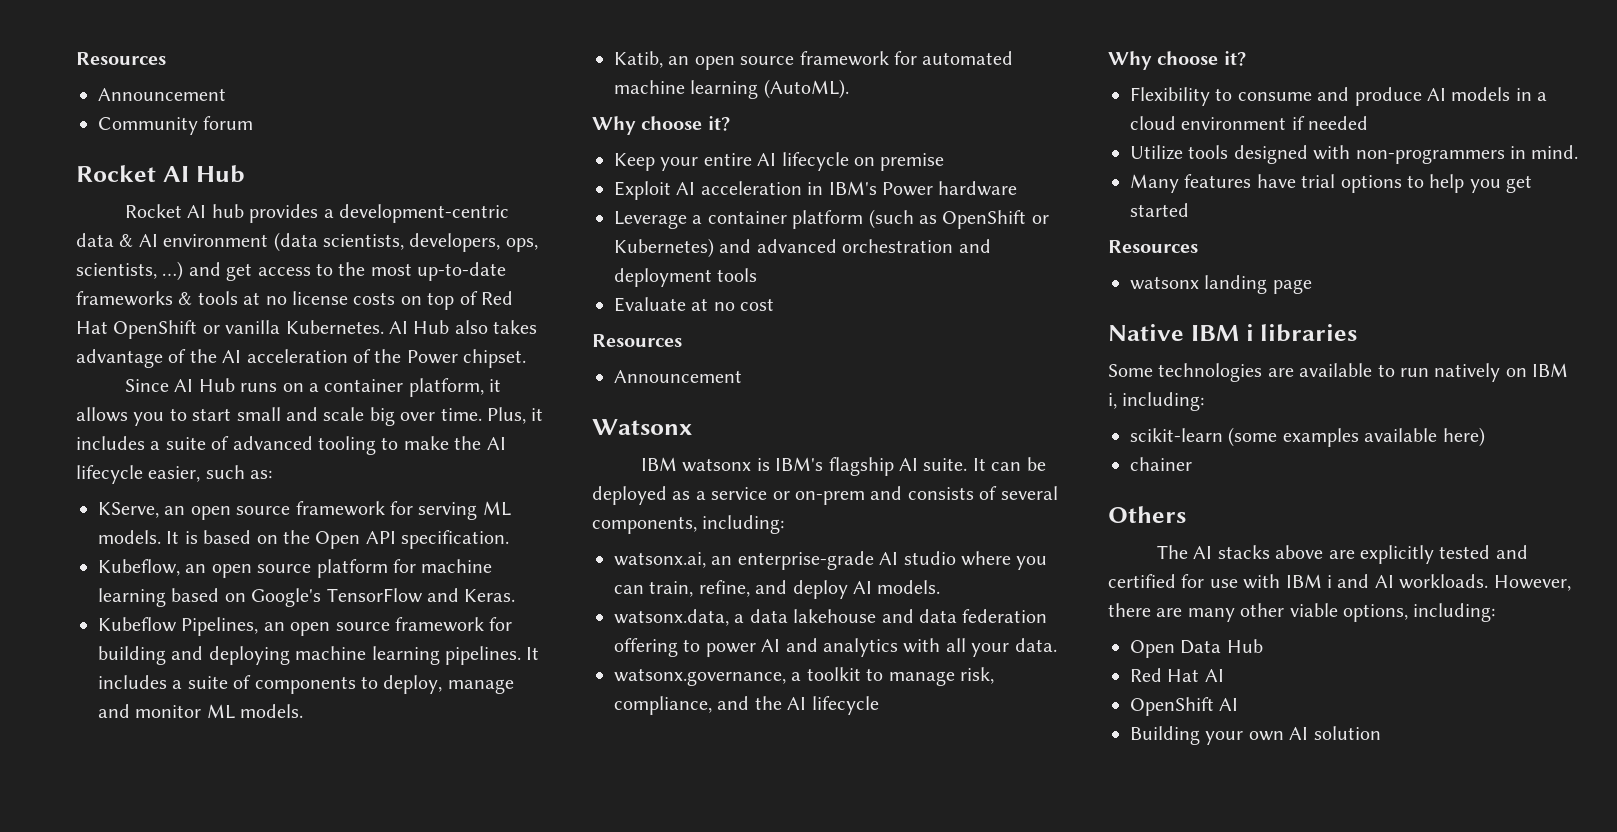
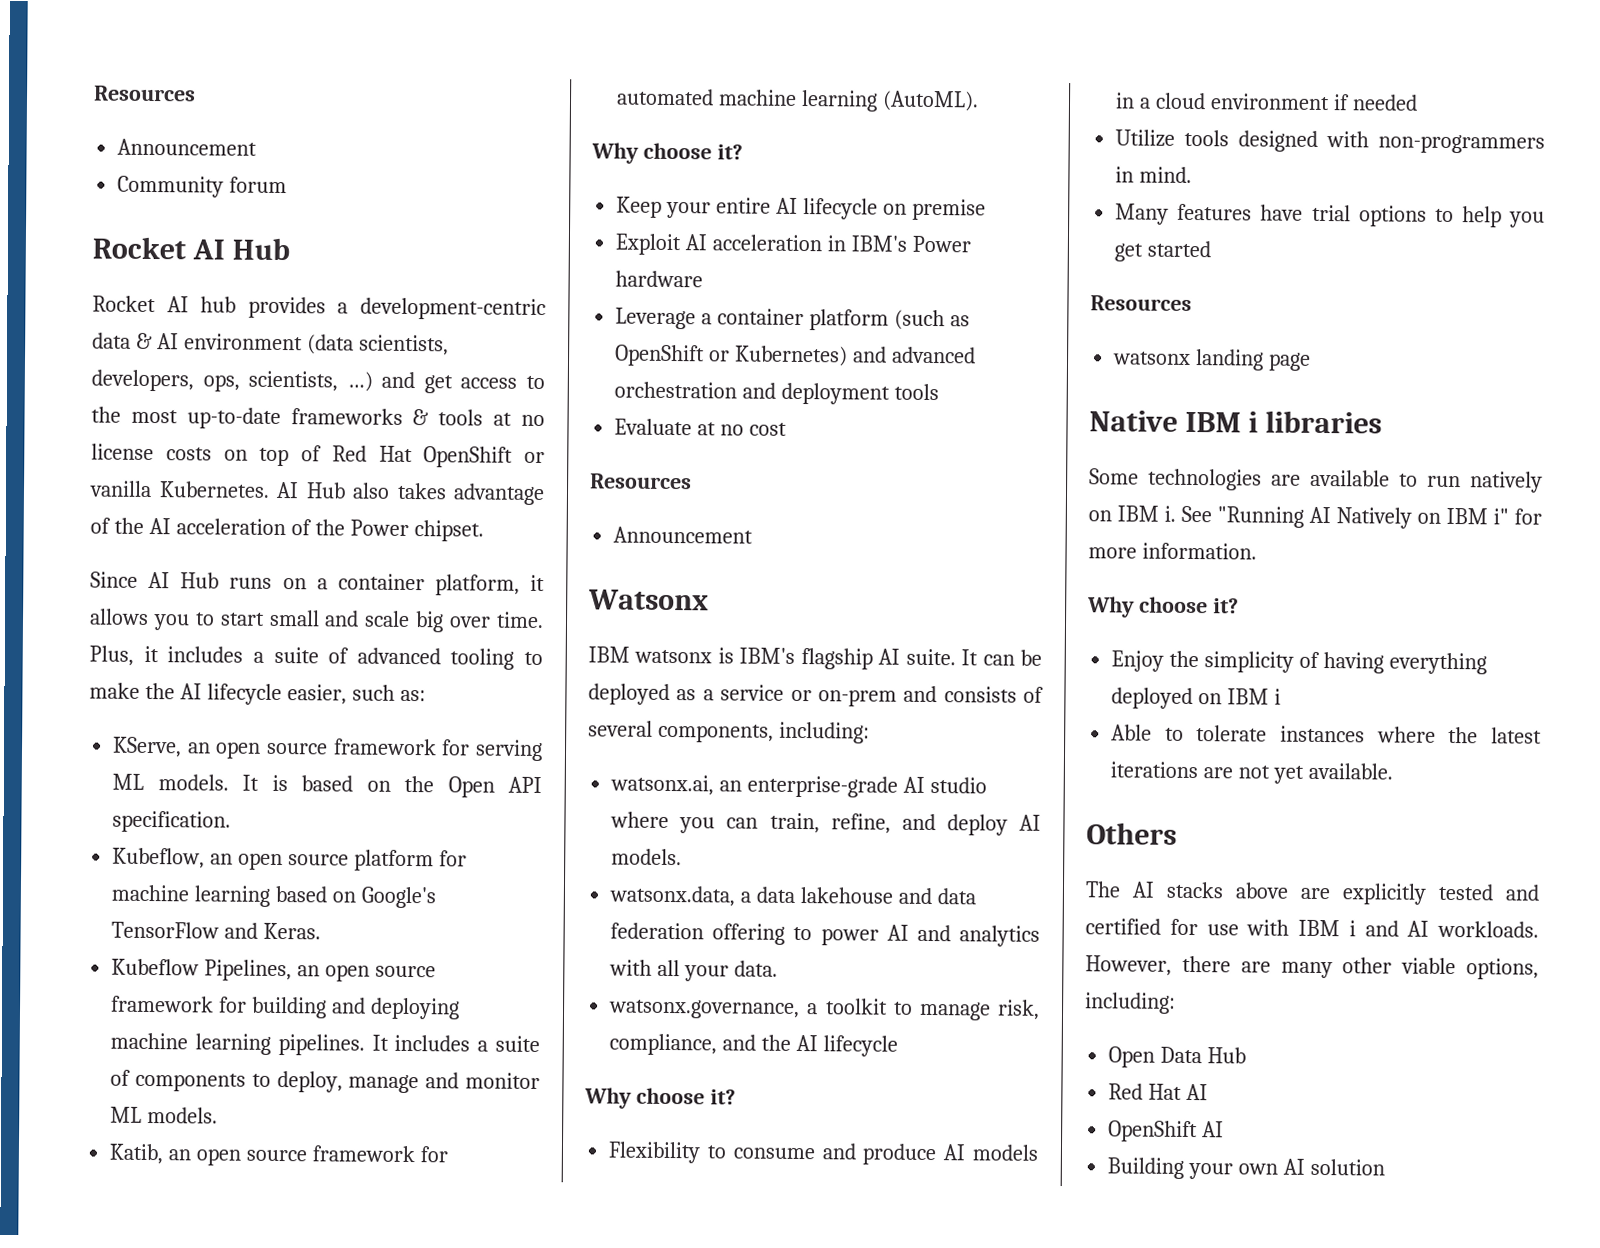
- Some technologies are available to run natively on IBM i, including:
- scikit-learn (some examples available here)
- chainer
+ Some technologies are available to run natively on IBM i. See "Running AI Natively on IBM i" for more information.
+ Why choose it?
+ Enjoy the simplicity of having everything deployed on IBM i
+ Able to tolerate instances where the latest iterations are not yet available.

